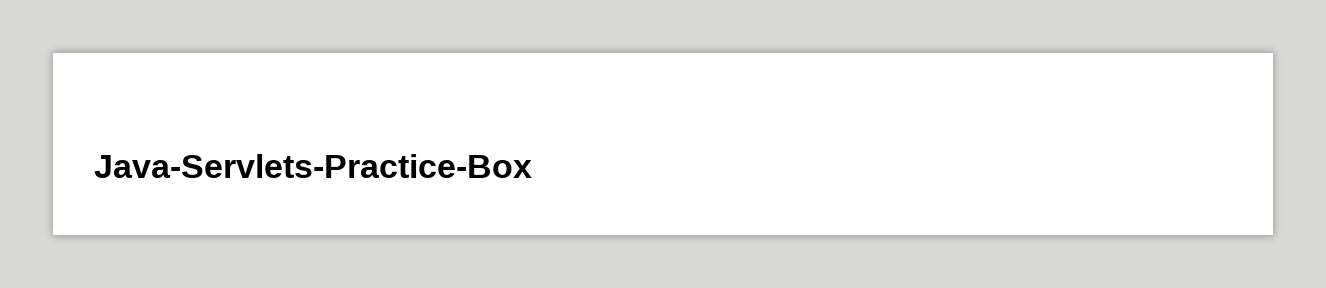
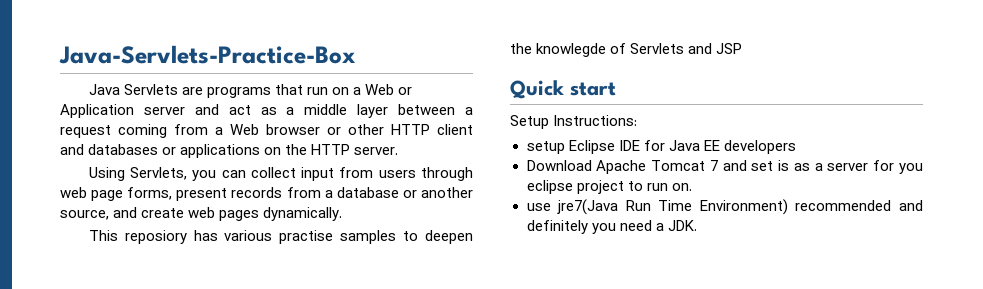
+ Java Servlets are programs that run on a Web or Application server and act as a middle layer between a request coming from a Web browser or other HTTP client and databases or applications on the HTTP server.
+ Using Servlets, you can collect input from users through web page forms, present records from a database or another source, and create web pages dynamically.
+ This reposiory has various practise samples to deepen the knowlegde of Servlets and JSP
+ Quick start
+ Setup Instructions:
+ setup Eclipse IDE for Java EE developers
+ Download Apache Tomcat 7 and set is as a server for you eclipse project to run on.
+ use jre7(Java Run Time Environment) recommended and definitely you need a JDK.

